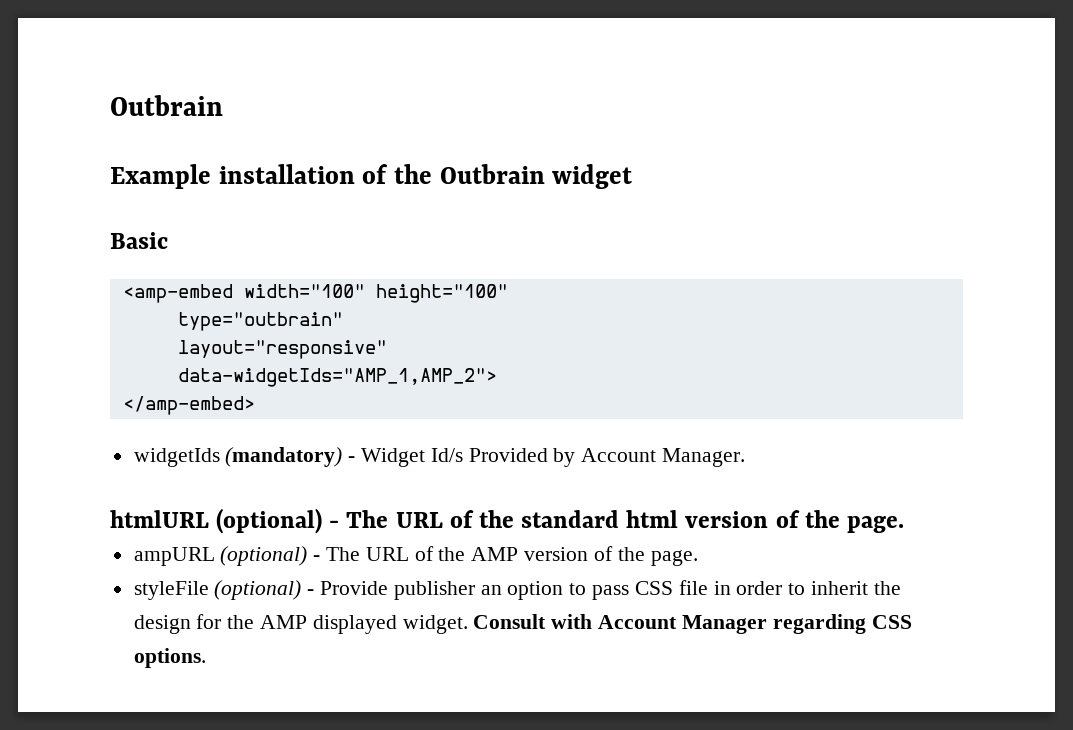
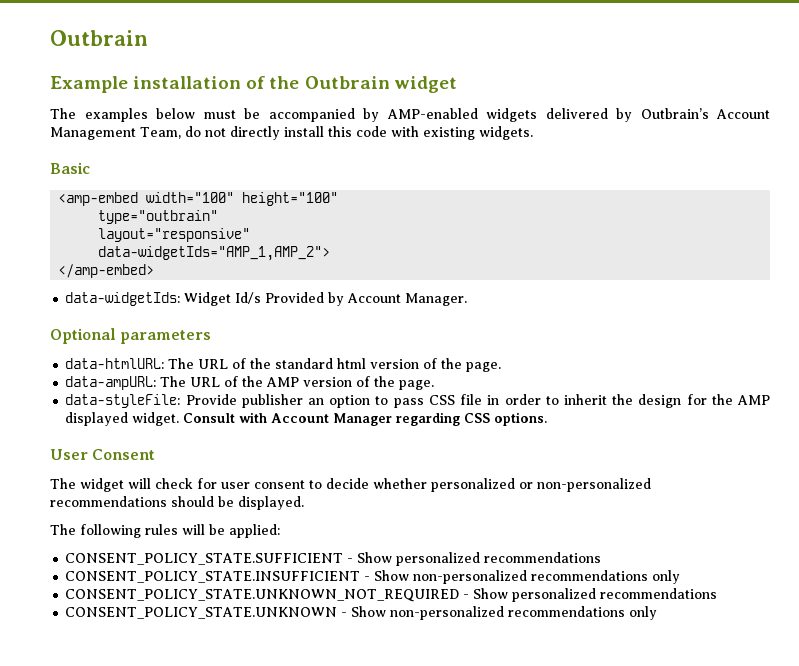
+ The examples below must be accompanied by AMP-enabled widgets delivered by Outbrain’s Account Management Team, do not directly install this code with existing widgets.
- widgetIds (mandatory) - Widget Id/s Provided by Account Manager.
+ data-widgetIds: Widget Id/s Provided by Account Manager.
- htmlURL (optional) - The URL of the standard html version of the page.
+ Optional parameters
+ data-htmlURL: The URL of the standard html version of the page.
- ampURL (optional) - The URL of the AMP version of the page.
+ data-ampURL: The URL of the AMP version of the page.
- styleFile (optional) - Provide publisher an option to pass CSS file in order to inherit the design for the AMP displayed widget.
+ data-styleFile: Provide publisher an option to pass CSS file in order to inherit the design for the AMP displayed widget.
+ User Consent
+ The widget will check for user consent to decide whether personalized or non-personalized recommendations should be displayed.
+ The following rules will be applied:
+ CONSENT_POLICY_STATE.SUFFICIENT - Show personalized recommendations
+ CONSENT_POLICY_STATE.INSUFFICIENT - Show non-personalized recommendations only
+ CONSENT_POLICY_STATE.UNKNOWN_NOT_REQUIRED - Show personalized recommendations
+ CONSENT_POLICY_STATE.UNKNOWN - Show non-personalized recommendations only

